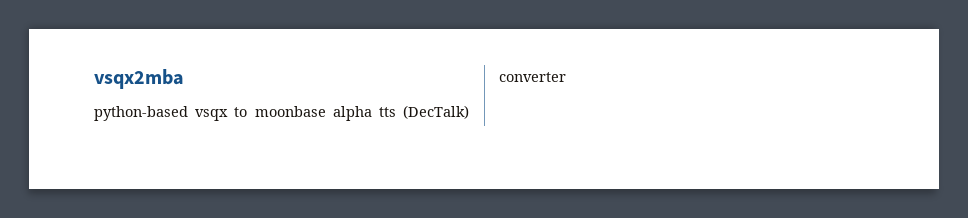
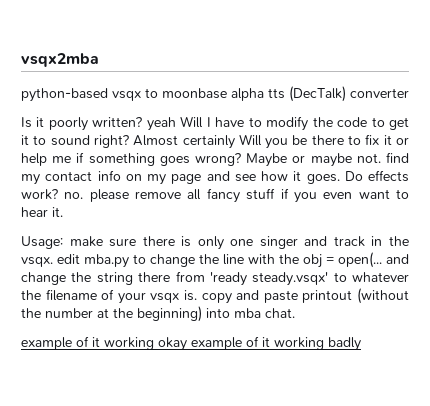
+ Is it poorly written? yeah Will I have to modify the code to get it to sound right? Almost certainly Will you be there to fix it or help me if something goes wrong? Maybe or maybe not. find my contact info on my page and see how it goes. Do effects work? no. please remove all fancy stuff if you even want to hear it.
+ Usage: make sure there is only one singer and track in the vsqx. edit mba.py to change the line with the obj = open(... and change the string there from 'ready steady.vsqx' to whatever the filename of your vsqx is. copy and paste printout (without the number at the beginning) into mba chat.
+ example of it working okay example of it working badly

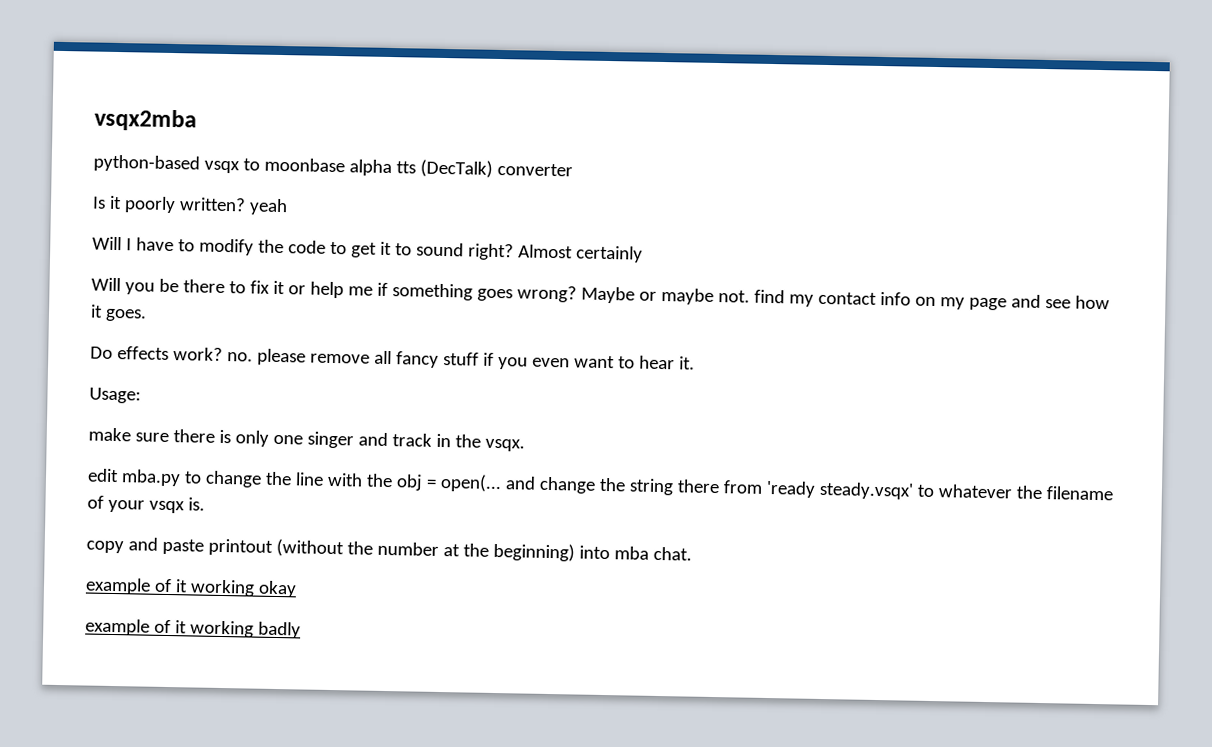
- Is it poorly written? yeah Will I have to modify the code to get it to sound right?
+ Is it poorly written? yeah
+ Will I have to modify the code to get it to sound right?
- Almost certainly Will you be there to fix it or help me if something goes wrong?
+ Almost certainly
+ Will you be there to fix it or help me if something goes wrong?
- Maybe or maybe not. find my contact info on my page and see how it goes. Do effects work? no. please remove all fancy stuff if you even want to hear it.
+ Maybe or maybe not. find my contact info on my page and see how it goes.
+ Do effects work? no. please remove all fancy stuff if you even want to hear it.
- Usage: make sure there is only one singer and track in the vsqx. edit mba.py to change the line with the obj = open(... and change the string there from 'ready steady.vsqx' to whatever the filename of your vsqx is. copy and paste printout (without the number at the beginning) into mba chat.
+ Usage:
+ make sure there is only one singer and track in the vsqx.
+ edit mba.py to change the line with the obj = open(... and change the string there from 'ready steady.vsqx' to whatever the filename of your vsqx is.
+ copy and paste printout (without the number at the beginning) into mba chat.
- example of it working okay example of it working badly
+ example of it working okay
+ example of it working badly

